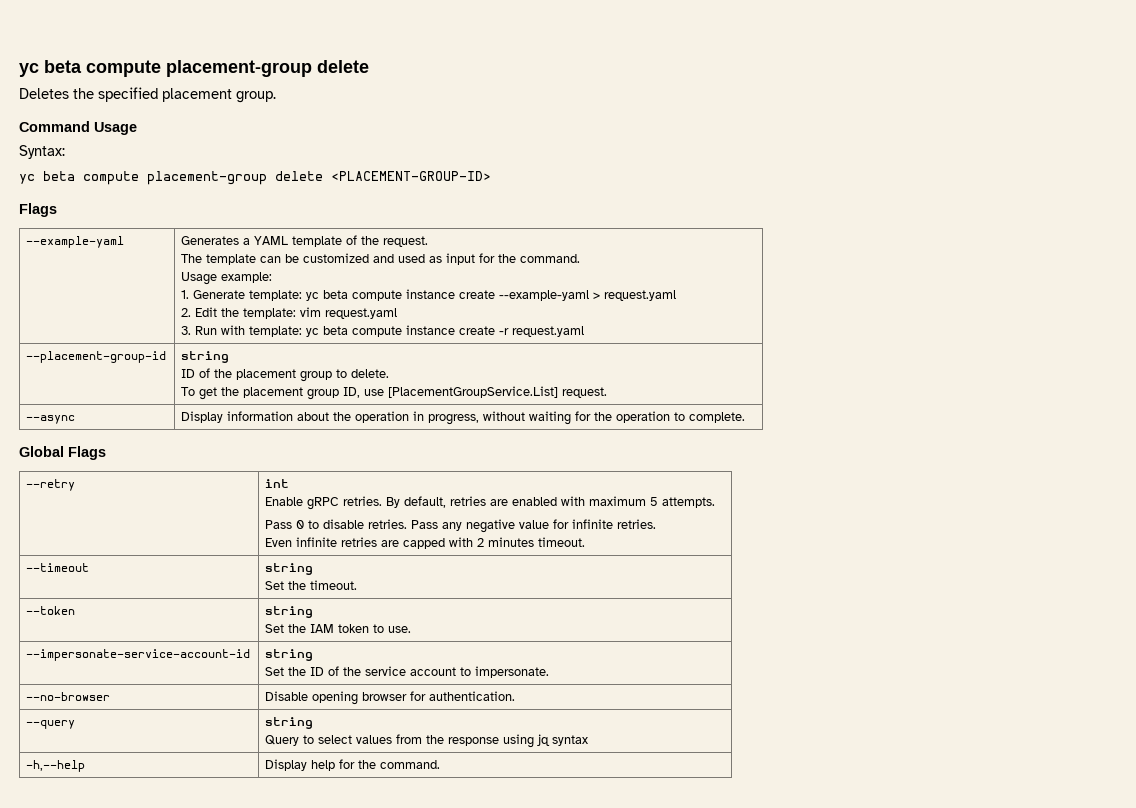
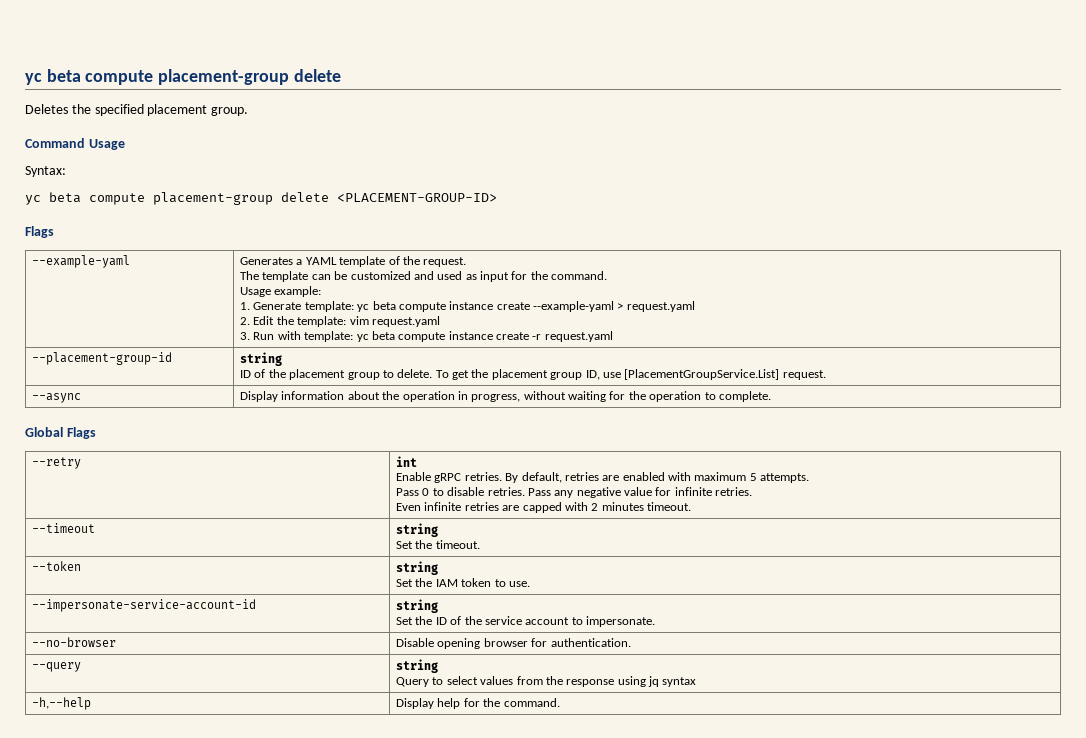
  --placement-group-id | string
- ID of the placement group to delete.
- To get the placement group ID, use [PlacementGroupService.List] request.
+ ID of the placement group to delete. To get the placement group ID, use [PlacementGroupService.List] request.

